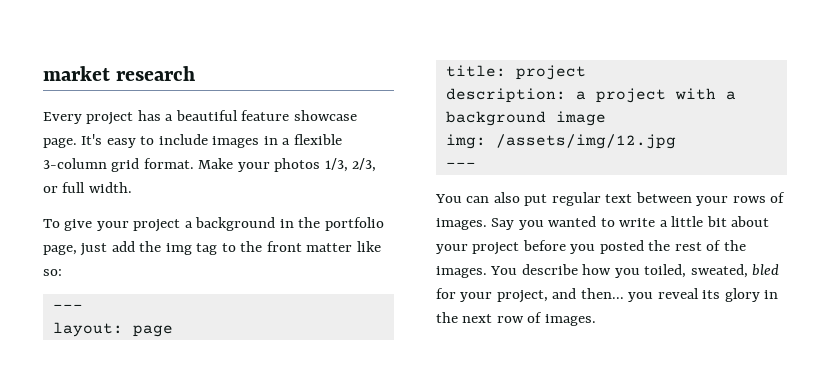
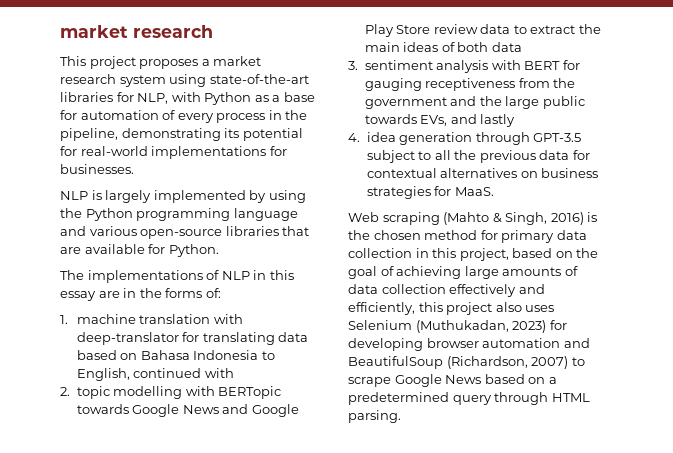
- Every project has a beautiful feature showcase page. It's easy to include images in a flexible 3-column grid format. Make your photos 1/3, 2/3, or full width.
- To give your project a background in the portfolio page, just add the img tag to the front matter like so:
- ---
- layout: page
- title: project
- description: a project with a background image
- img: /assets/img/12.jpg
- ---
- You can also put regular text between your rows of images. Say you wanted to write a little bit about your project before you posted the rest of the images. You describe how you toiled, sweated, bled for your project, and then... you reveal its glory in the next row of images.
+ This project proposes a market research system using state-of-the-art libraries for NLP, with Python as a base for automation of every process in the pipeline, demonstrating its potential for real-world implementations for businesses.
+ NLP is largely implemented by using the Python programming language and various open-source libraries that are available for Python.
+ The implementations of NLP in this essay are in the forms of:
+ 1. machine translation with deep-translator for translating data based on Bahasa Indonesia to English, continued with
+ 2. topic modelling with BERTopic towards Google News and Google Play Store review data to extract the main ideas of both data
+ 3. sentiment analysis with BERT for gauging receptiveness from the government and the large public towards EVs, and lastly
+ 4. idea generation through GPT-3.5 subject to all the previous data for contextual alternatives on business strategies for MaaS.
+ Web scraping (Mahto & Singh, 2016) is the chosen method for primary data collection in this project, based on the goal of achieving large amounts of data collection effectively and efficiently, this project also uses Selenium (Muthukadan, 2023) for developing browser automation and BeautifulSoup (Richardson, 2007) to scrape Google News based on a predetermined query through HTML parsing.

